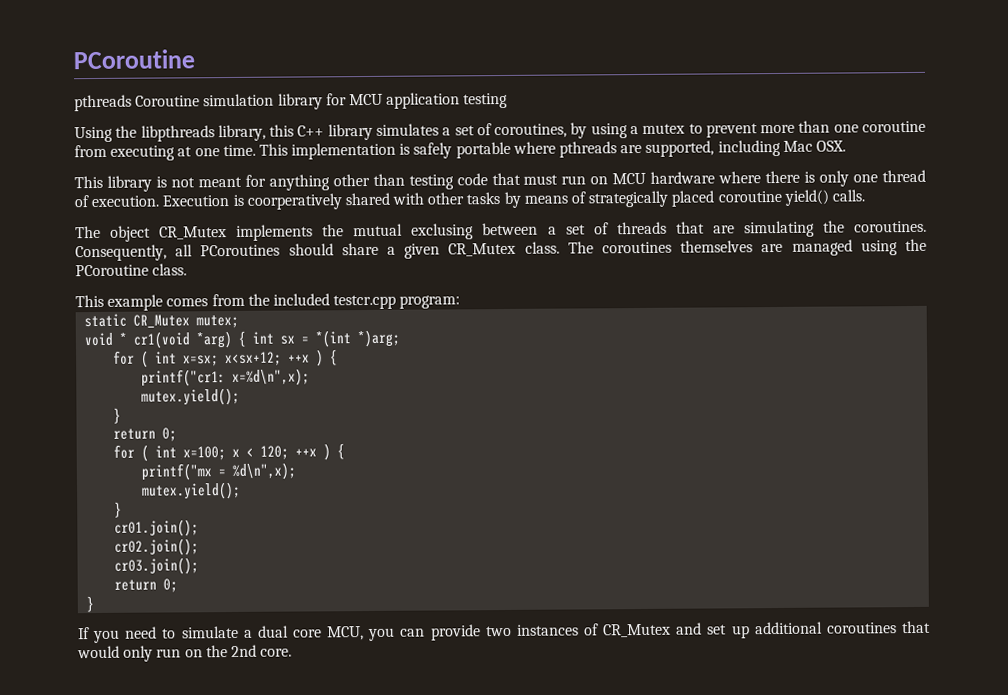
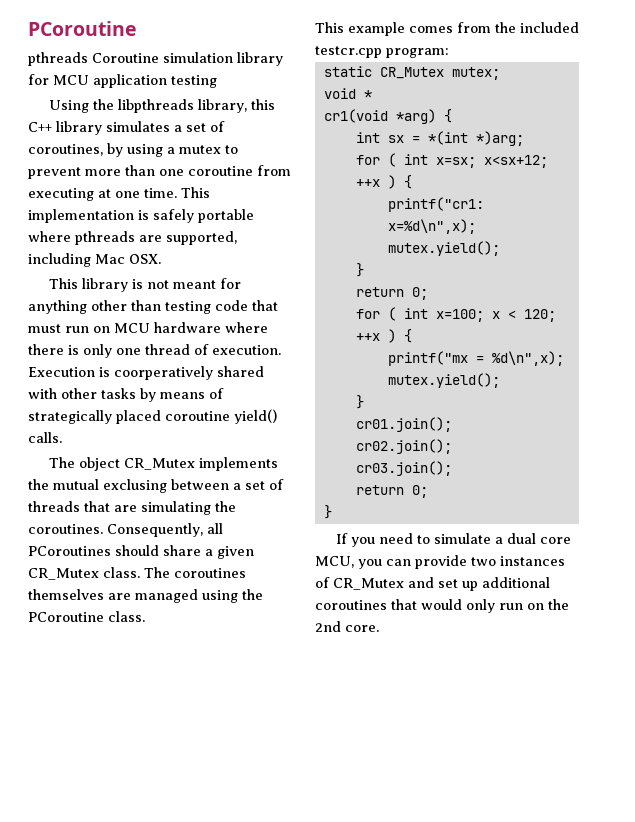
- void * cr1(void *arg) { int sx = *(int *)arg;
+ void *
+ cr1(void *arg) {
+ int sx = *(int *)arg;

